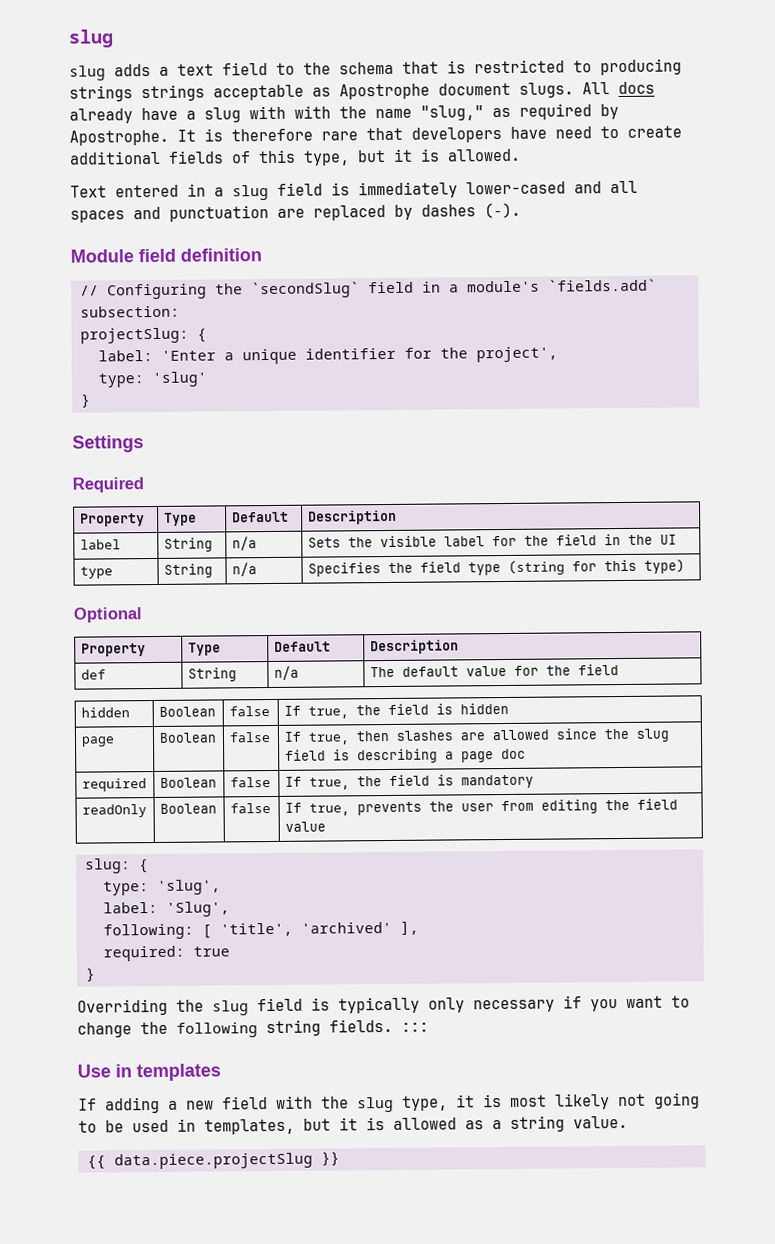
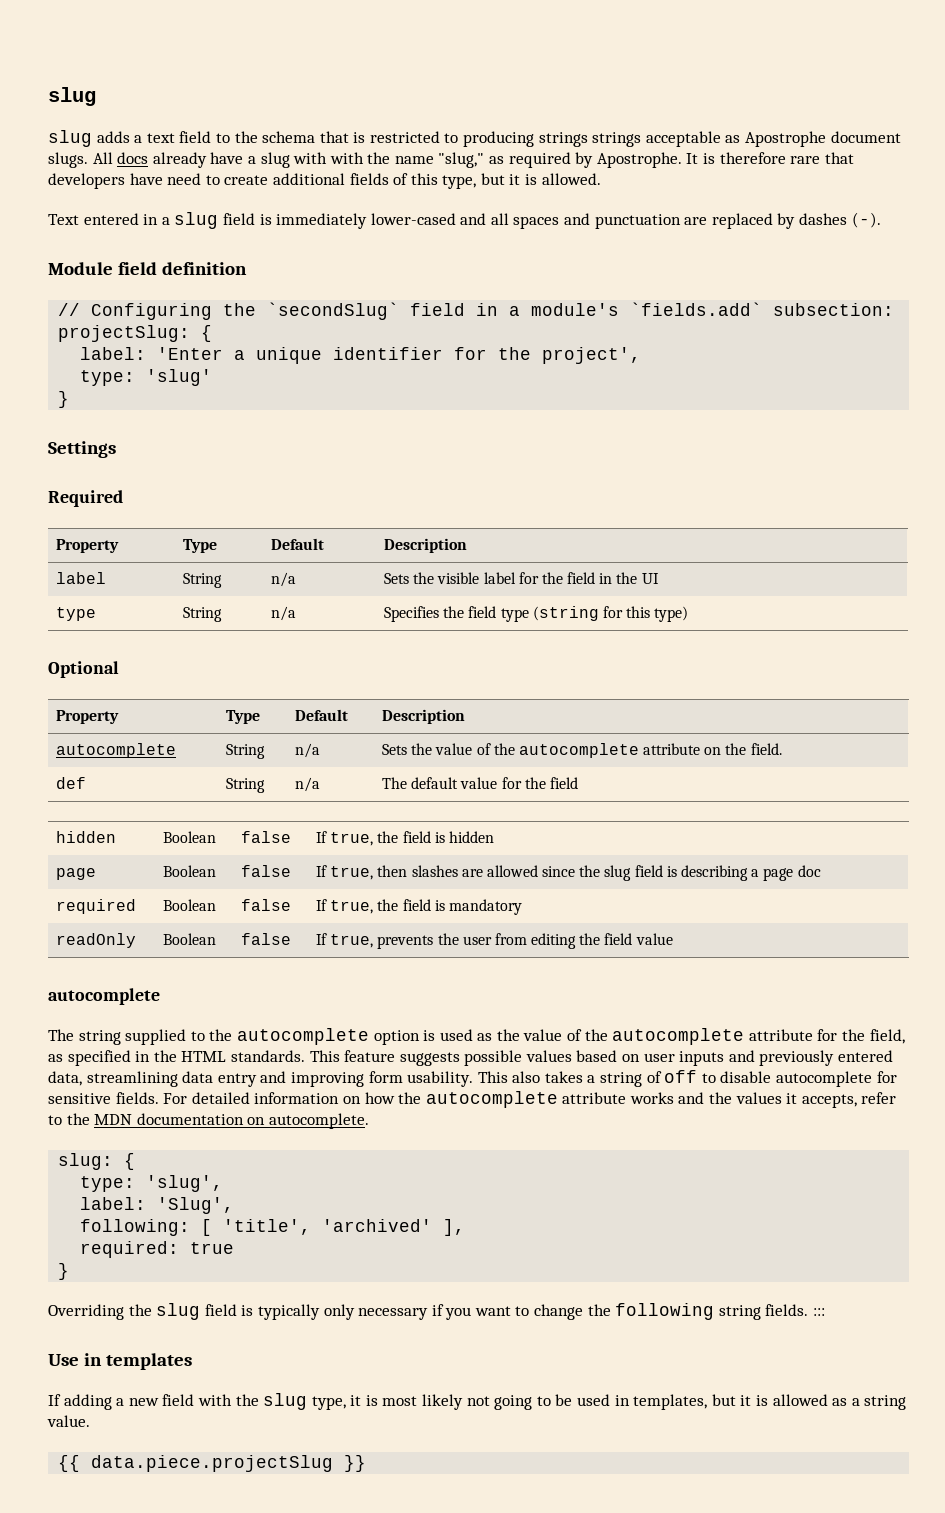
+ autocomplete | String | n/a | Sets the value of the autocomplete attribute on the field.
  readOnly | Boolean | false | If true, prevents the user from editing the field value
+ autocomplete
+ The string supplied to the autocomplete option is used as the value of the autocomplete attribute for the field, as specified in the HTML standards. This feature suggests possible values based on user inputs and previously entered data, streamlining data entry and improving form usability. This also takes a string of off to disable autocomplete for sensitive fields. For detailed information on how the autocomplete attribute works and the values it accepts, refer to the MDN documentation on autocomplete.

